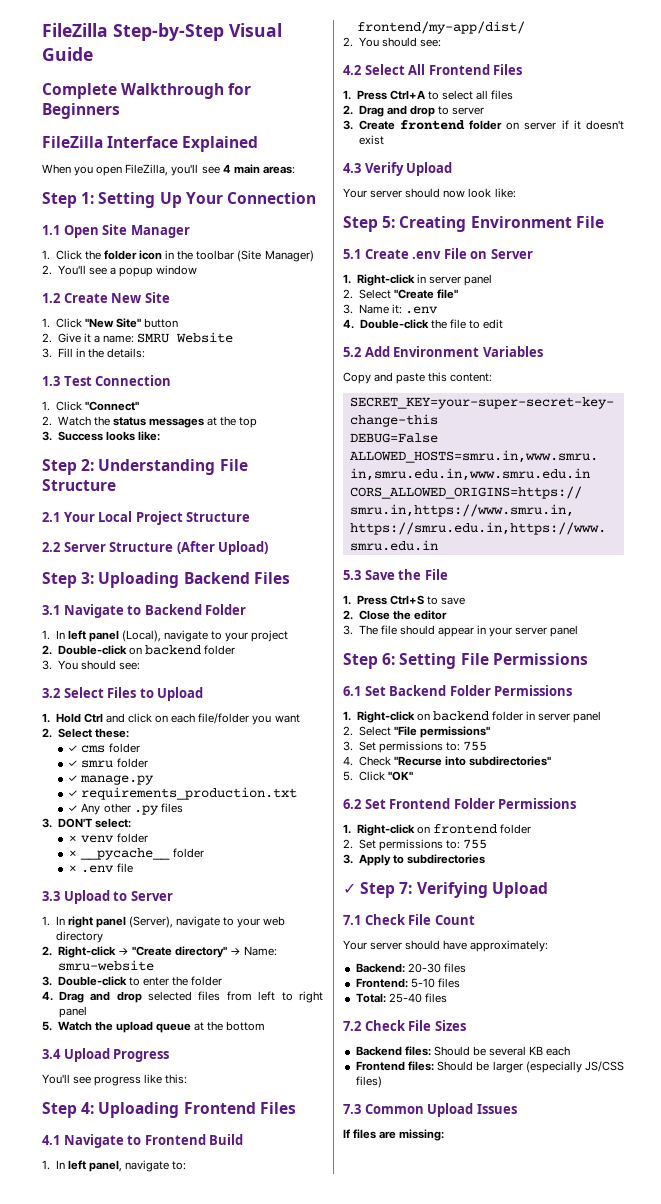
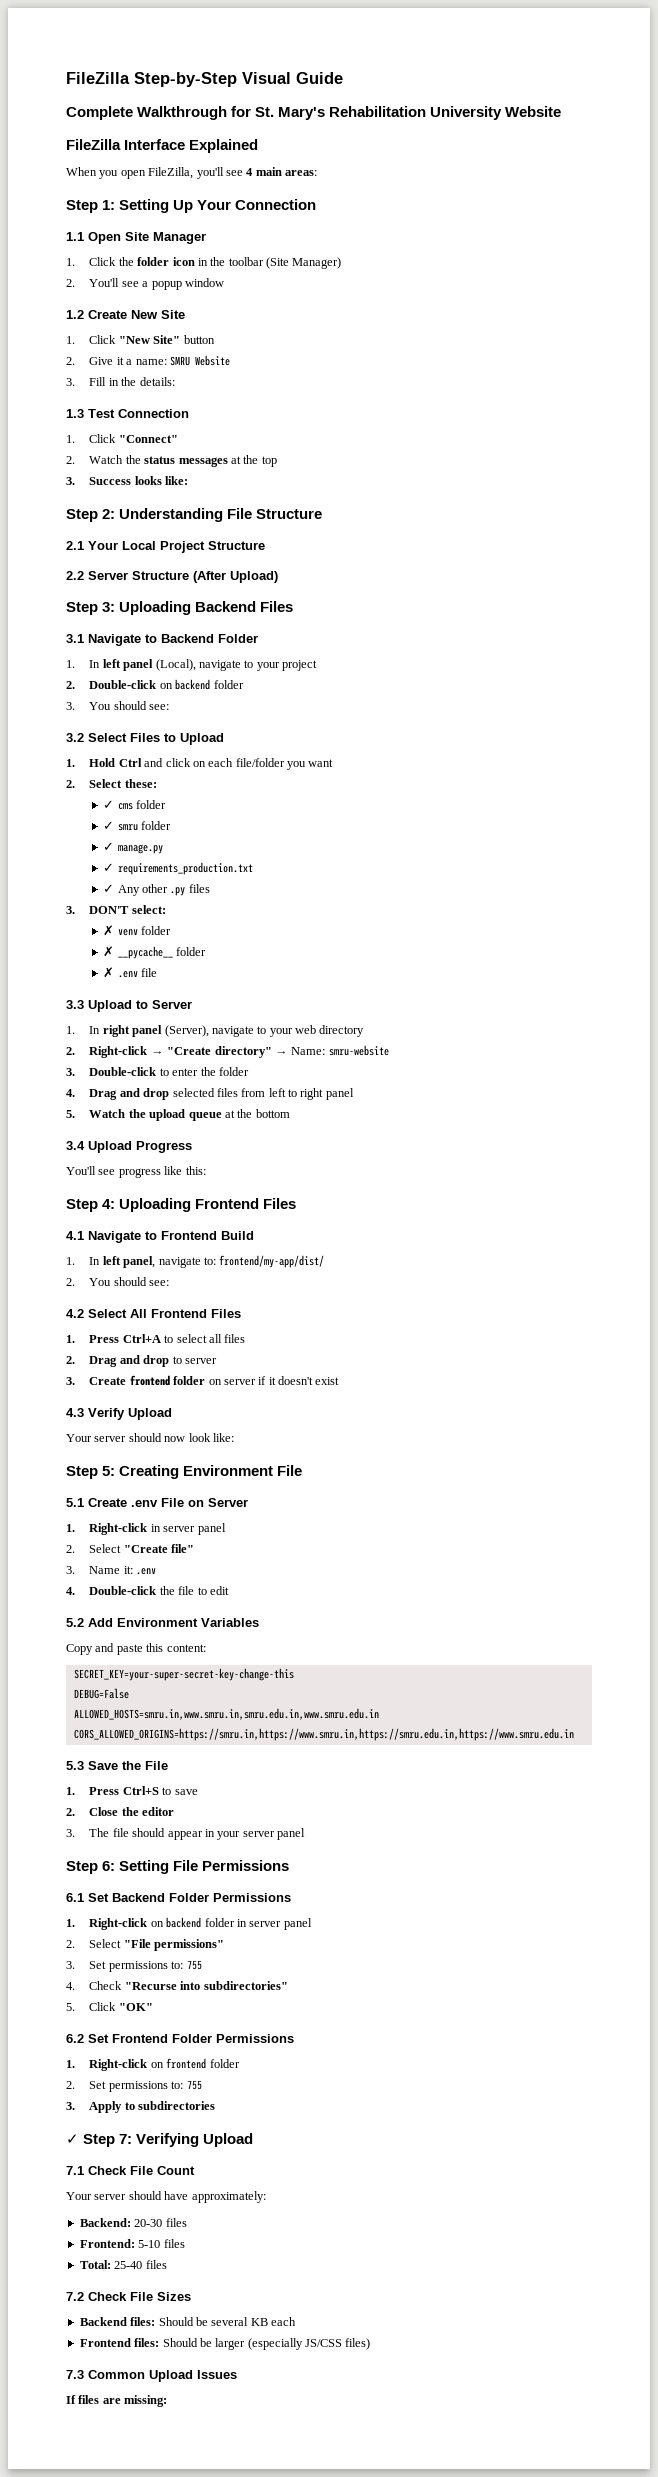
- Complete Walkthrough for Beginners
+ Complete Walkthrough for St. Mary's Rehabilitation University Website

